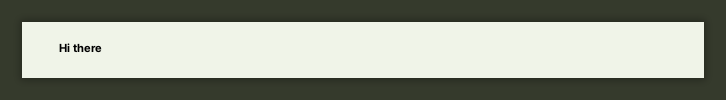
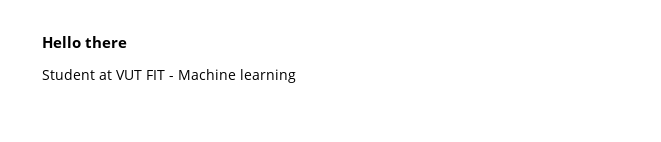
- Hi there
+ Hello there
+ Student at VUT FIT - Machine learning

